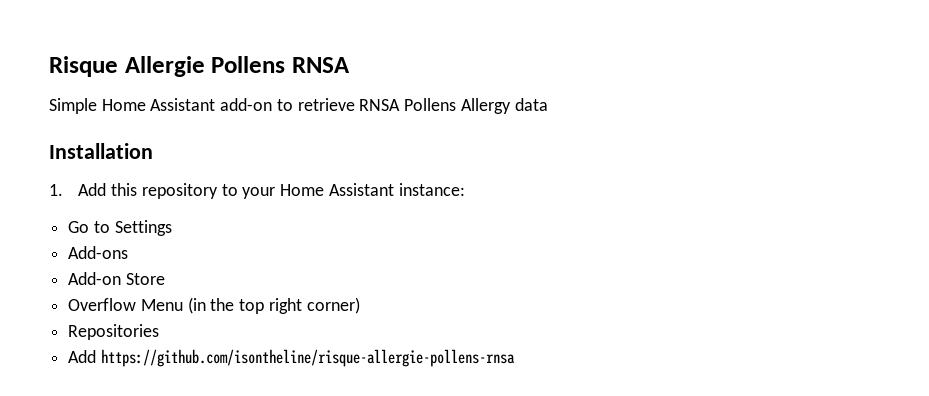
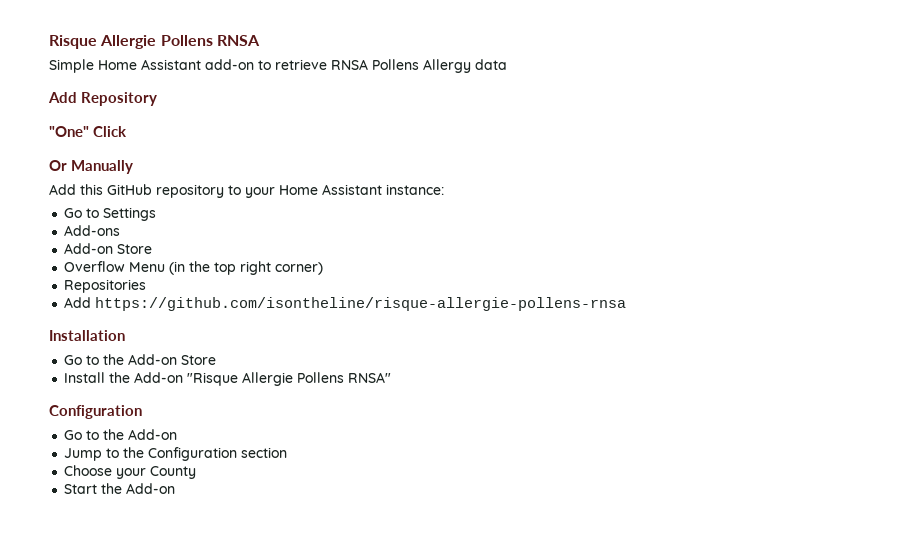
- Installation
- 1. Add this repository to your Home Assistant instance:
+ Add Repository
+ "One" Click
+ Or Manually
+ Add this GitHub repository to your Home Assistant instance:
+ Installation
+ Go to the Add-on Store
+ Install the Add-on "Risque Allergie Pollens RNSA"
+ Configuration
+ Go to the Add-on
+ Jump to the Configuration section
+ Choose your County
+ Start the Add-on

